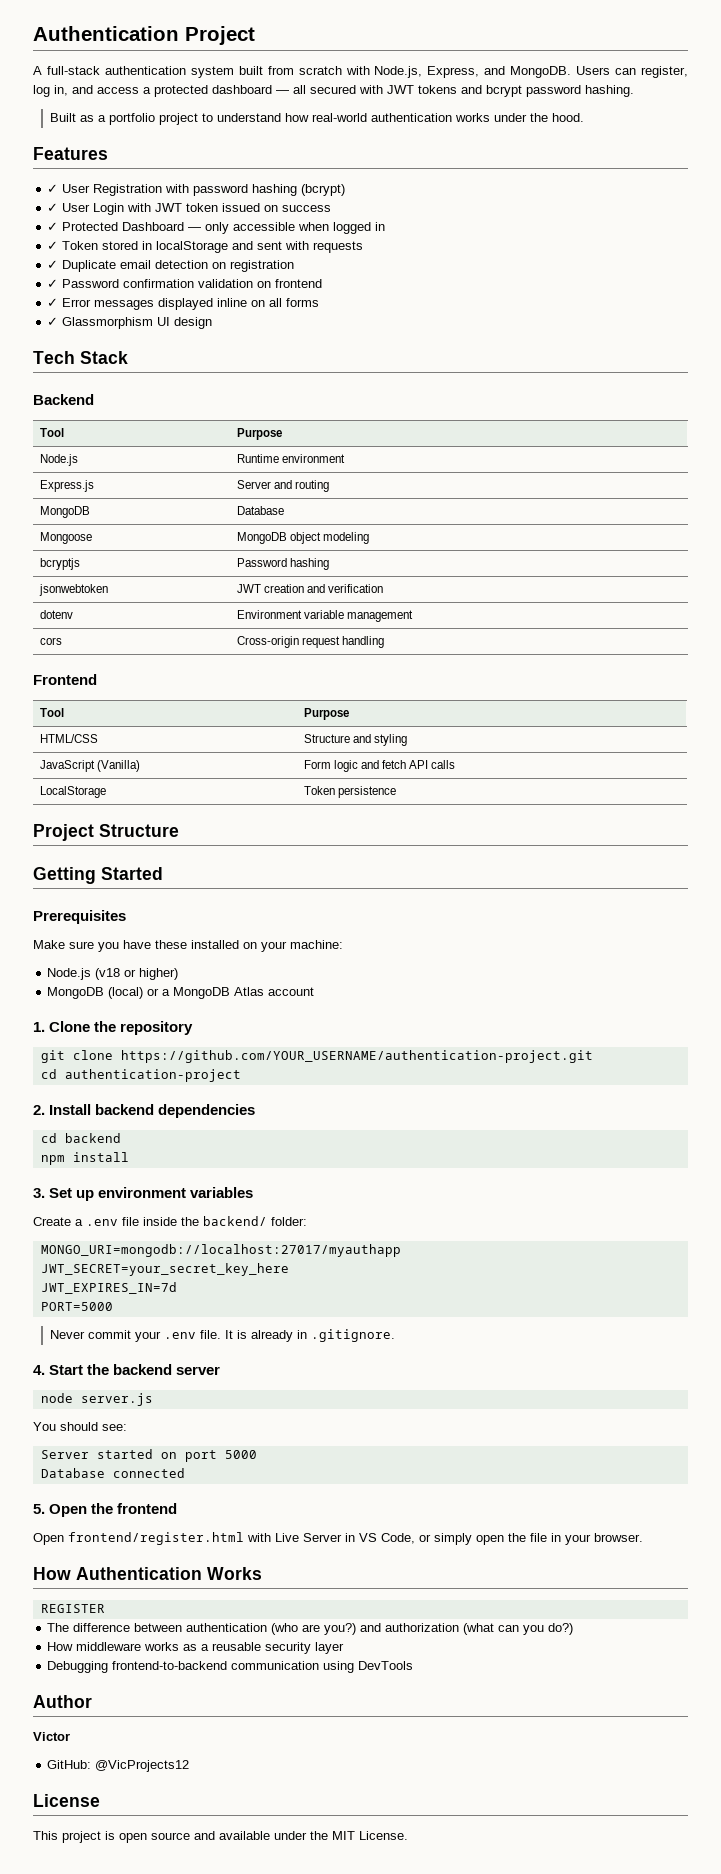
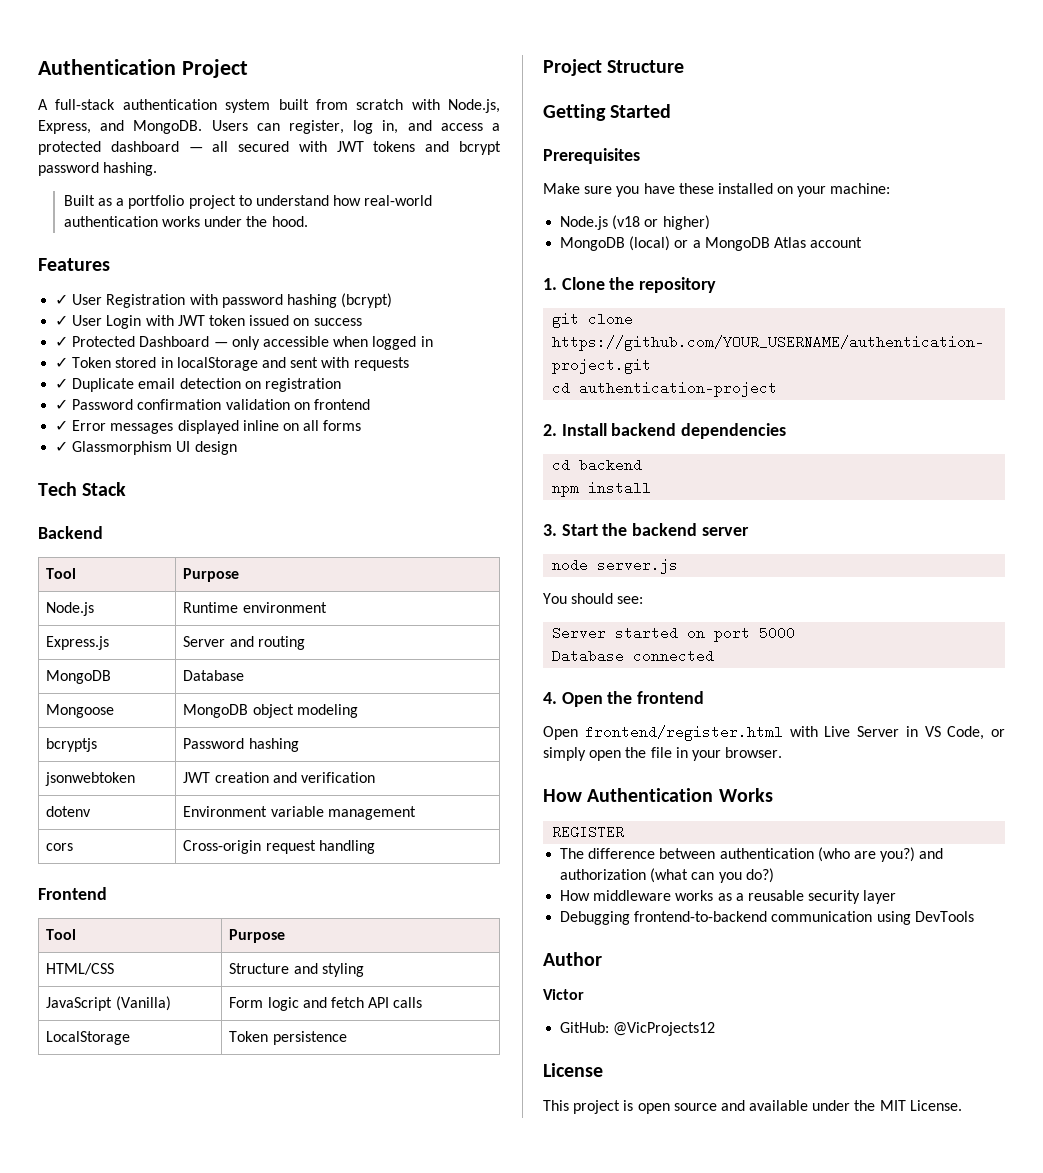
- 3. Set up environment variables
- Create a .env file inside the backend/ folder:
- MONGO_URI=mongodb://localhost:27017/myauthapp
- JWT_SECRET=your_secret_key_here
- JWT_EXPIRES_IN=7d
- PORT=5000
- Never commit your .env file. It is already in .gitignore.
- 4. Start the backend server
+ 3. Start the backend server
- 5. Open the frontend
+ 4. Open the frontend

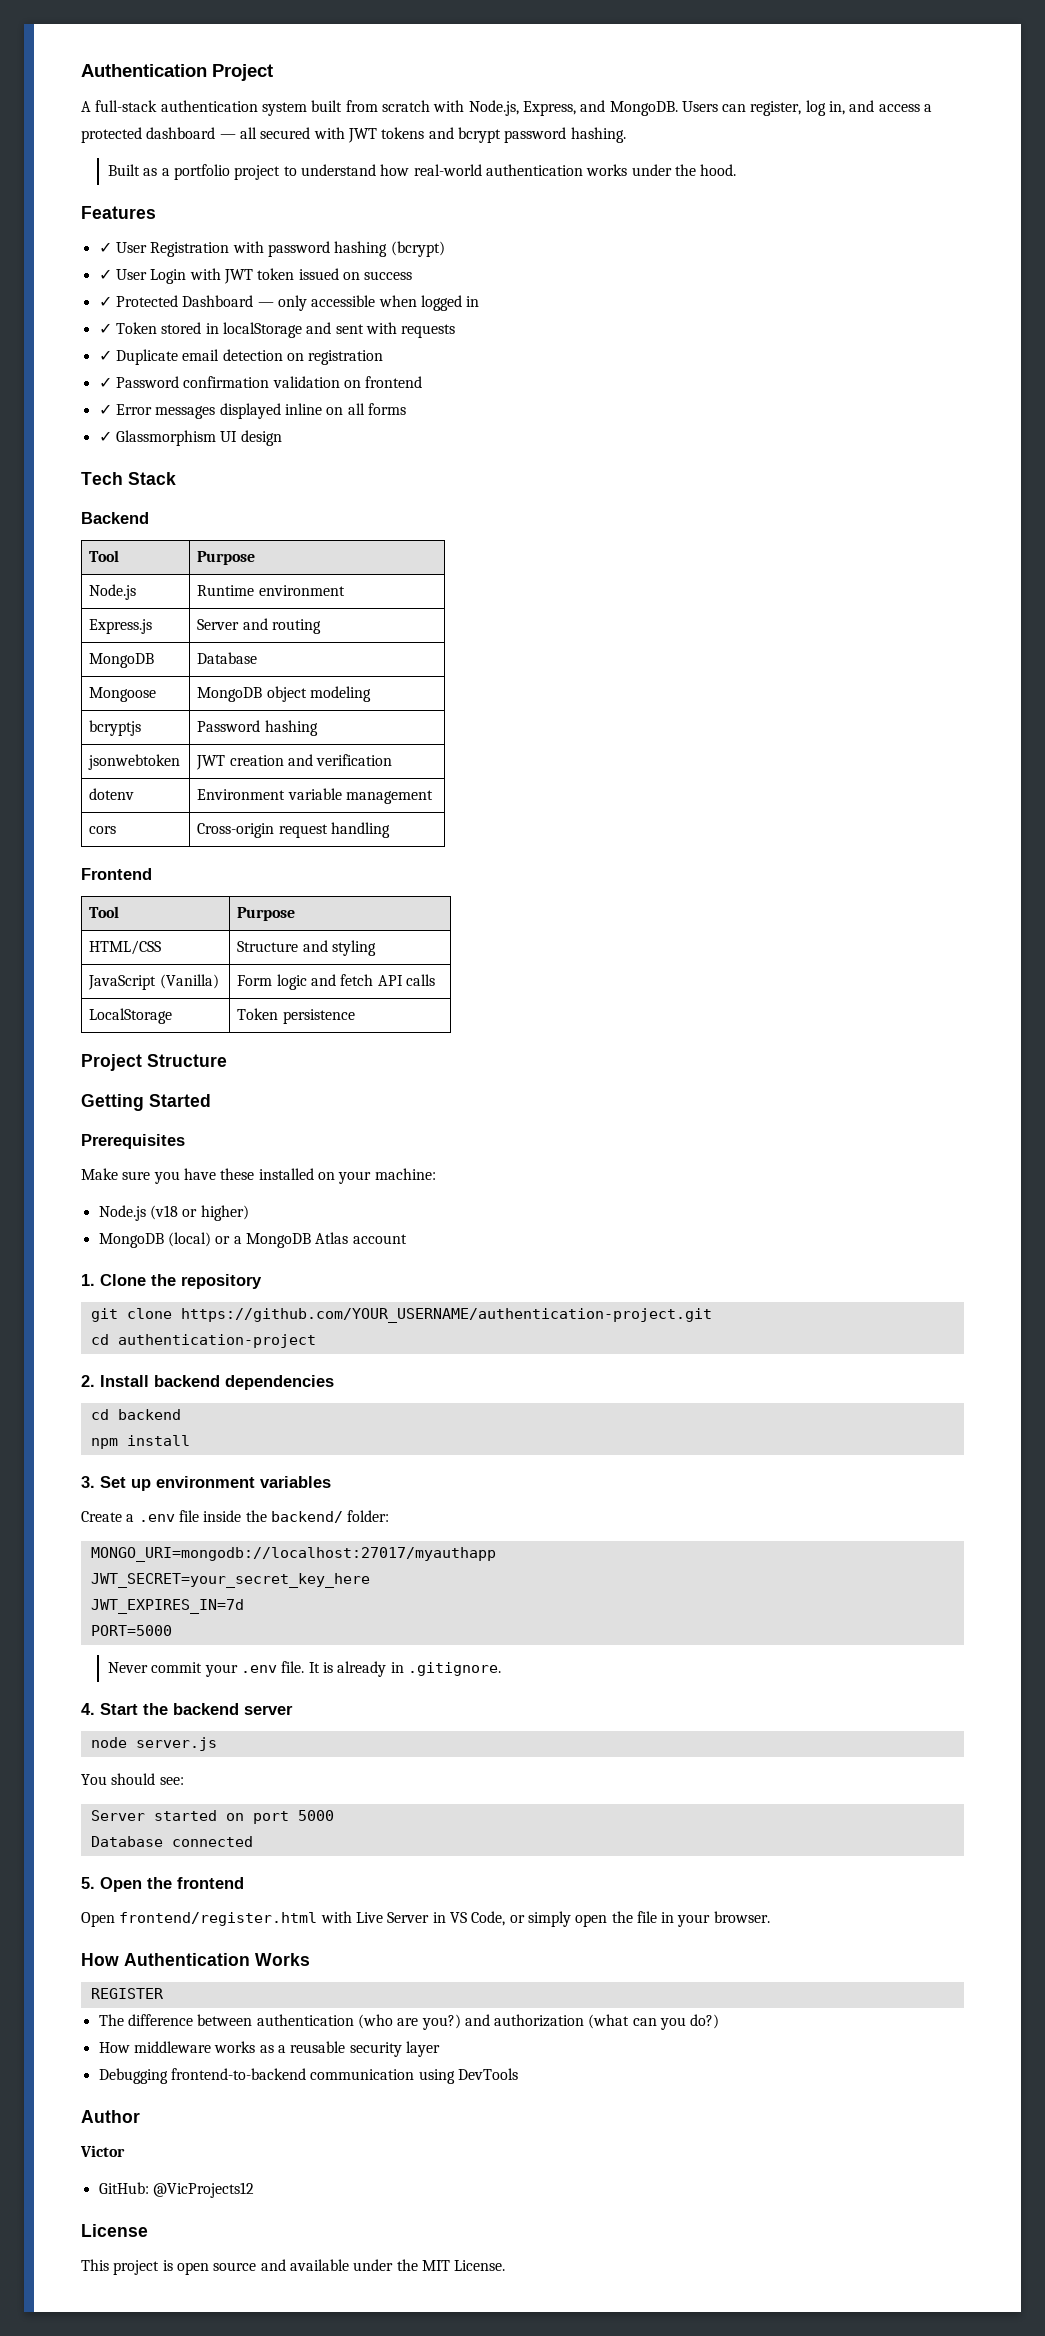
- 3. Start the backend server
+ 3. Set up environment variables
+ Create a .env file inside the backend/ folder:
+ MONGO_URI=mongodb://localhost:27017/myauthapp
+ JWT_SECRET=your_secret_key_here
+ JWT_EXPIRES_IN=7d
+ PORT=5000
+ Never commit your .env file. It is already in .gitignore.
+ 4. Start the backend server
- 4. Open the frontend
+ 5. Open the frontend

